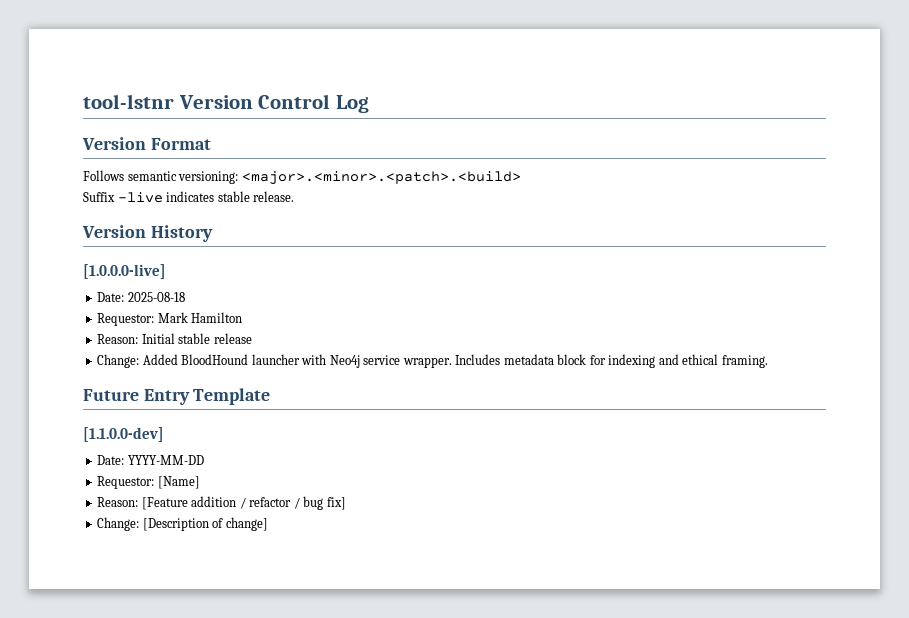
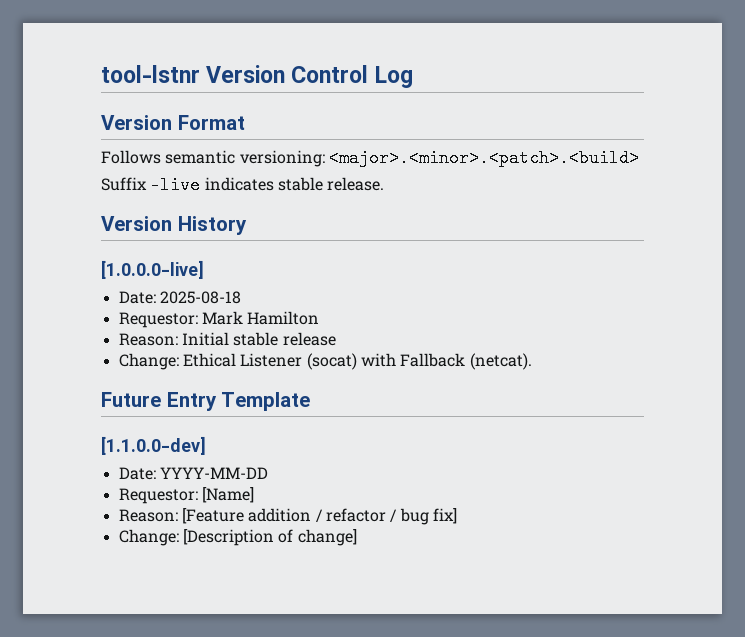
- Change: Added BloodHound launcher with Neo4j service wrapper. Includes metadata block for indexing and ethical framing.
+ Change: Ethical Listener (socat) with Fallback (netcat).

